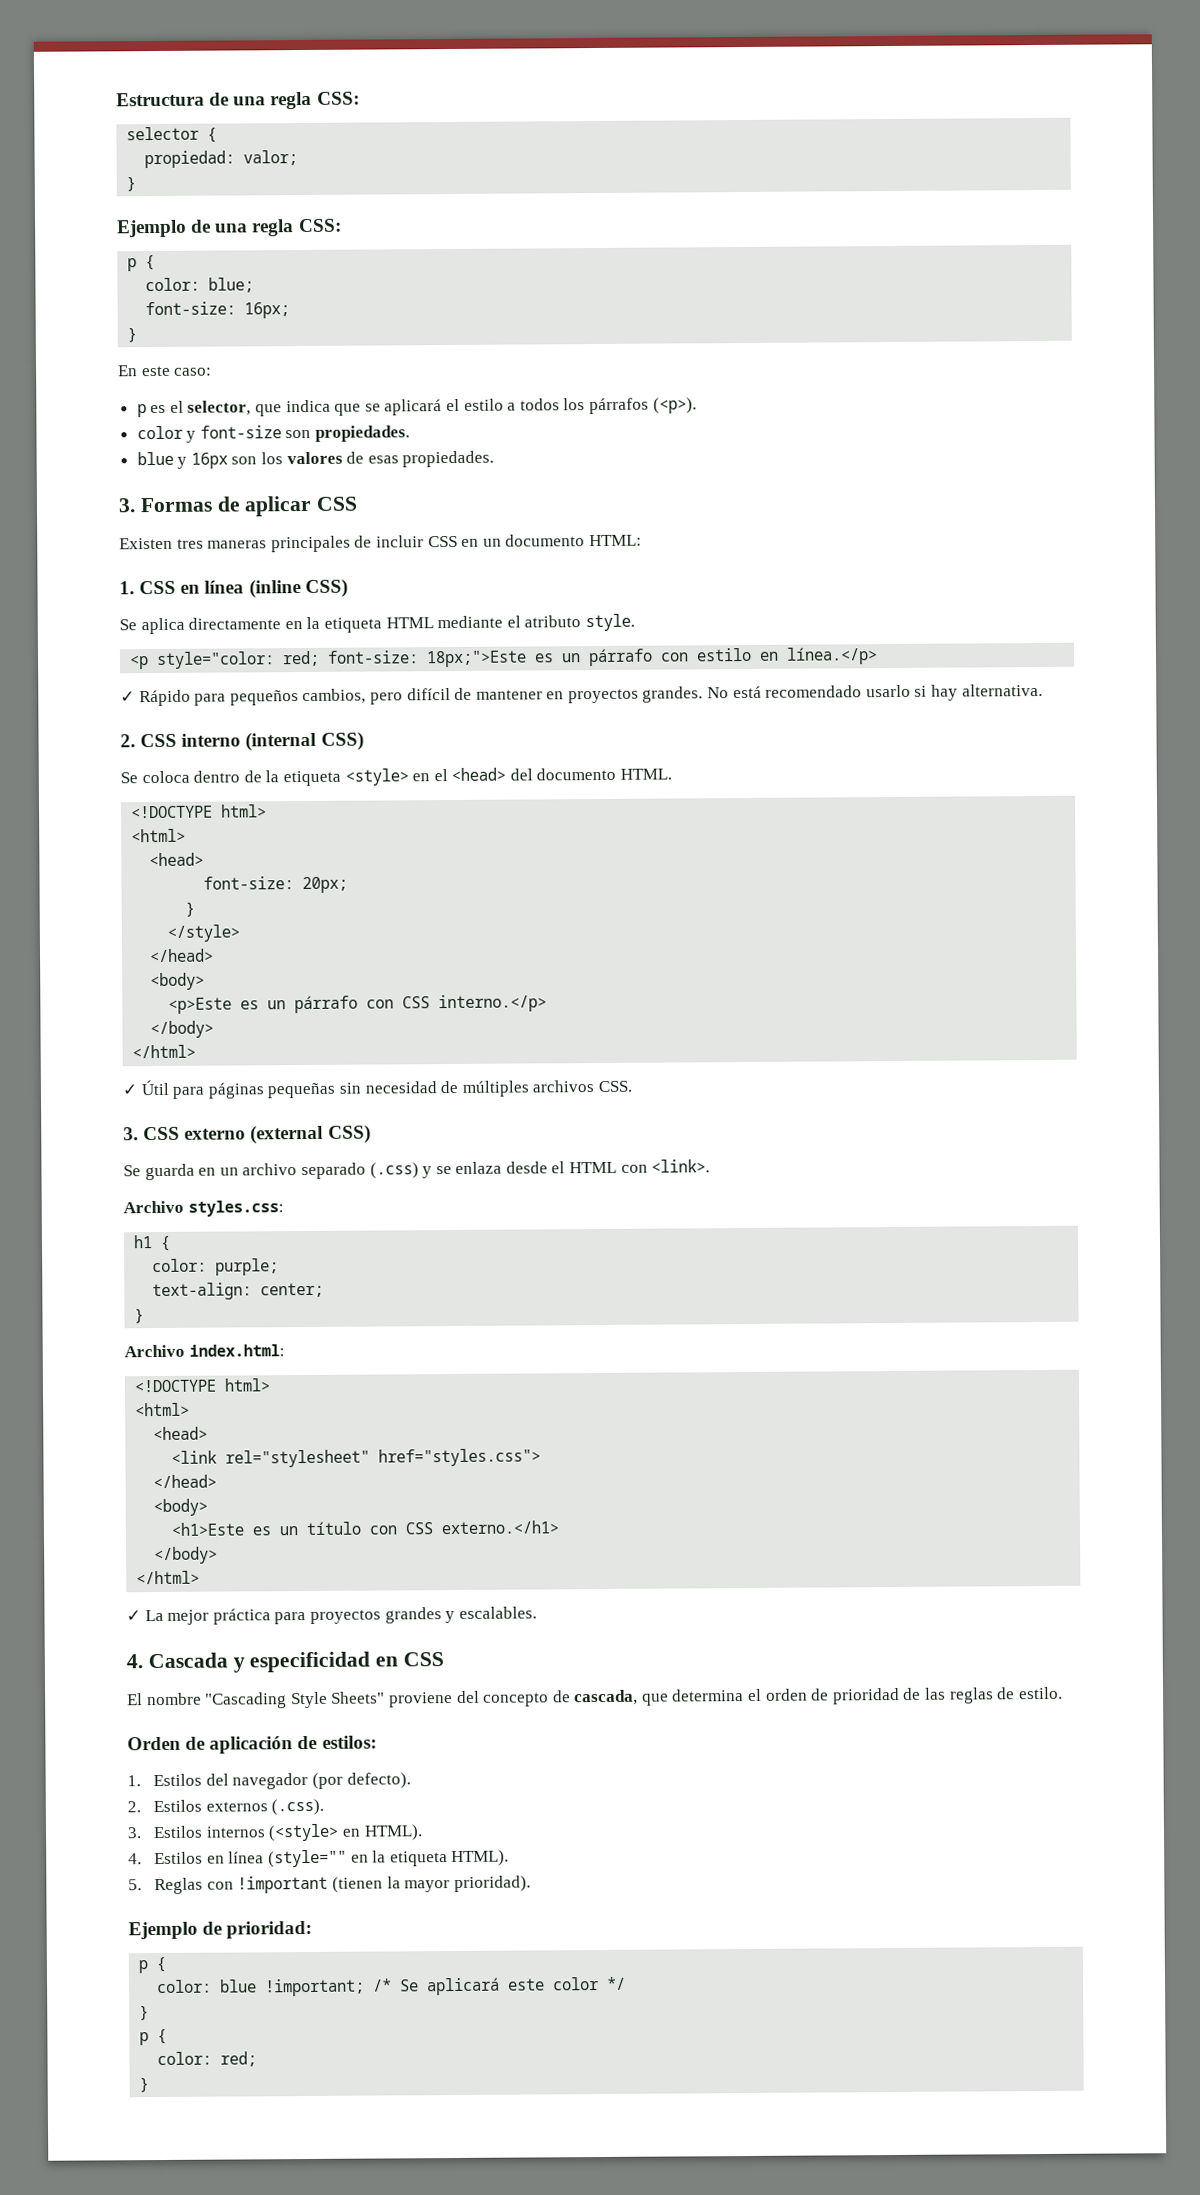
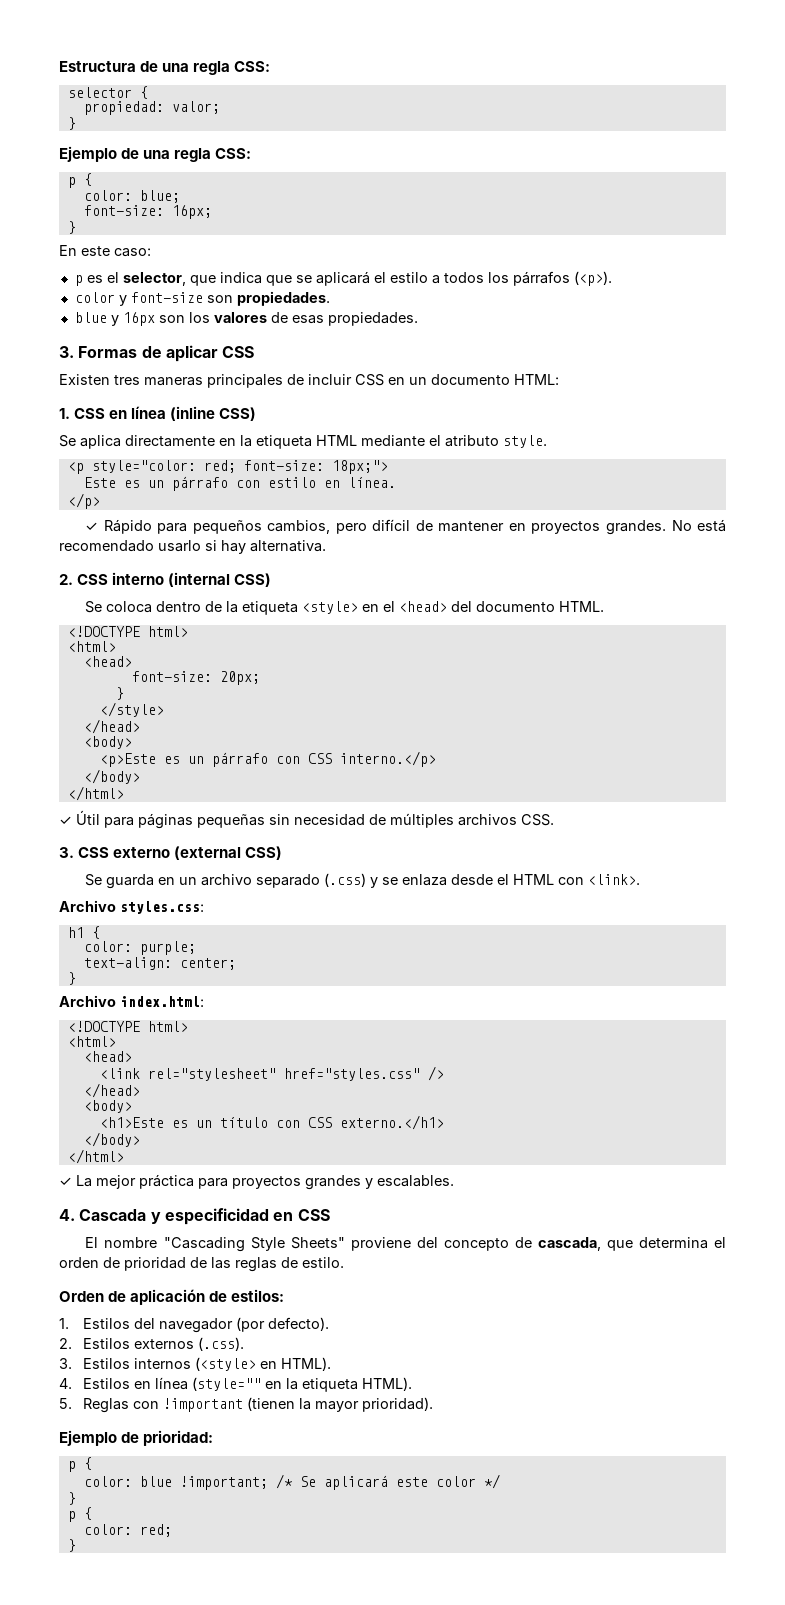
- <p style="color: red; font-size: 18px;">Este es un párrafo con estilo en línea.</p>
+ <p style="color: red; font-size: 18px;">
+ Este es un párrafo con estilo en línea.
+ </p>
- <link rel="stylesheet" href="styles.css">
+ <link rel="stylesheet" href="styles.css" />

